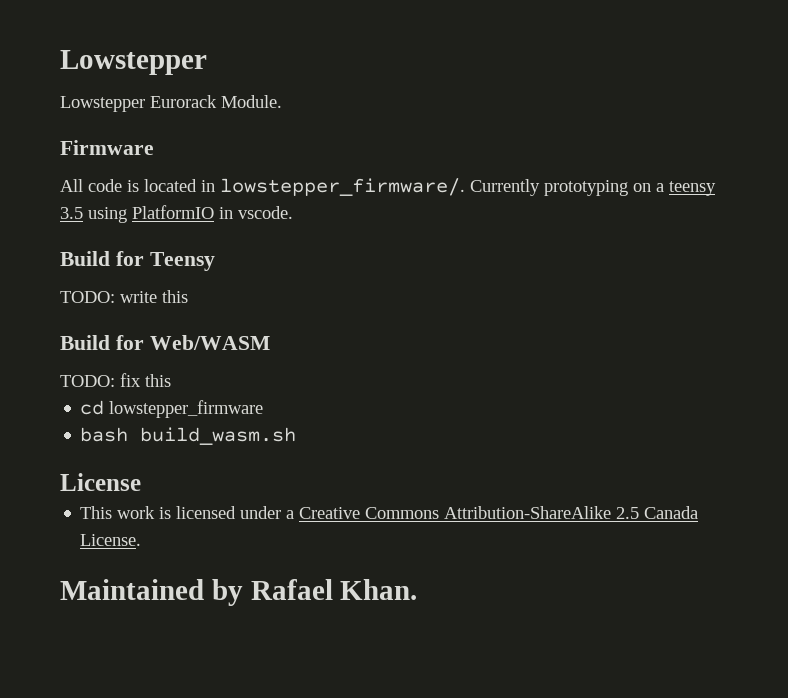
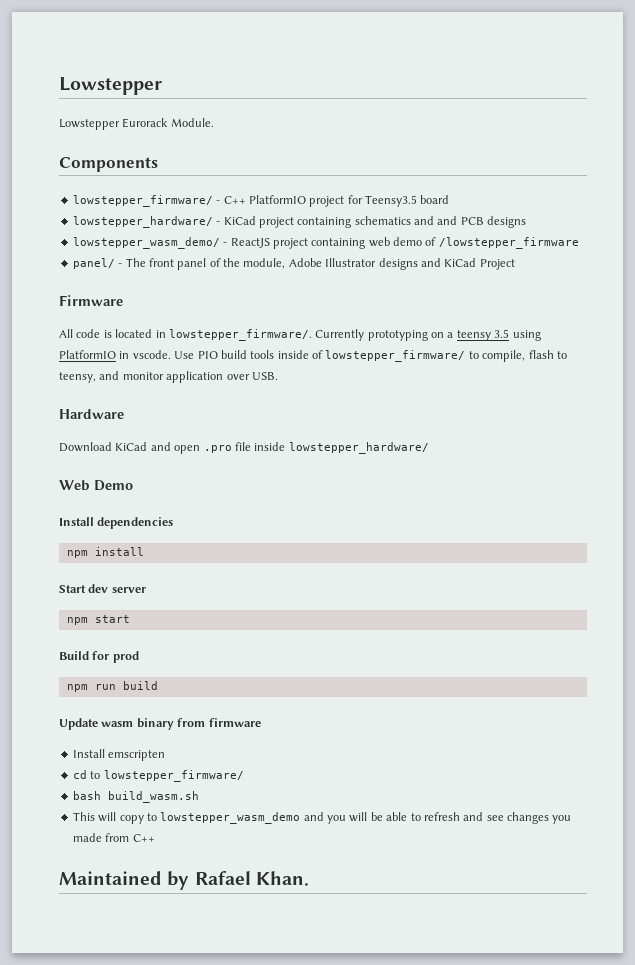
+ Components
+ lowstepper_firmware/ - C++ PlatformIO project for Teensy3.5 board
+ lowstepper_hardware/ - KiCad project containing schematics and and PCB designs
+ lowstepper_wasm_demo/ - ReactJS project containing web demo of /lowstepper_firmware
+ panel/ - The front panel of the module, Adobe Illustrator designs and KiCad Project
- Currently prototyping on a teensy 3.5 using PlatformIO in vscode.
- Build for Teensy
- TODO: write this
- Build for Web/WASM
- TODO: fix this
+ Currently prototyping on a teensy 3.5 using PlatformIO in vscode. Use PIO build tools inside of lowstepper_firmware/ to compile, flash to teensy, and monitor application over USB.
+ Hardware
+ Download KiCad and open .pro file inside lowstepper_hardware/
+ Web Demo
+ Install dependencies
+ npm install
+ Start dev server
+ npm start
+ Build for prod
+ npm run build
+ Update wasm binary from firmware
+ Install emscripten
- cd lowstepper_firmware
+ cd to lowstepper_firmware/
- License
- This work is licensed under a Creative Commons Attribution-ShareAlike 2.5 Canada License.
+ This will copy to lowstepper_wasm_demo and you will be able to refresh and see changes you made from C++

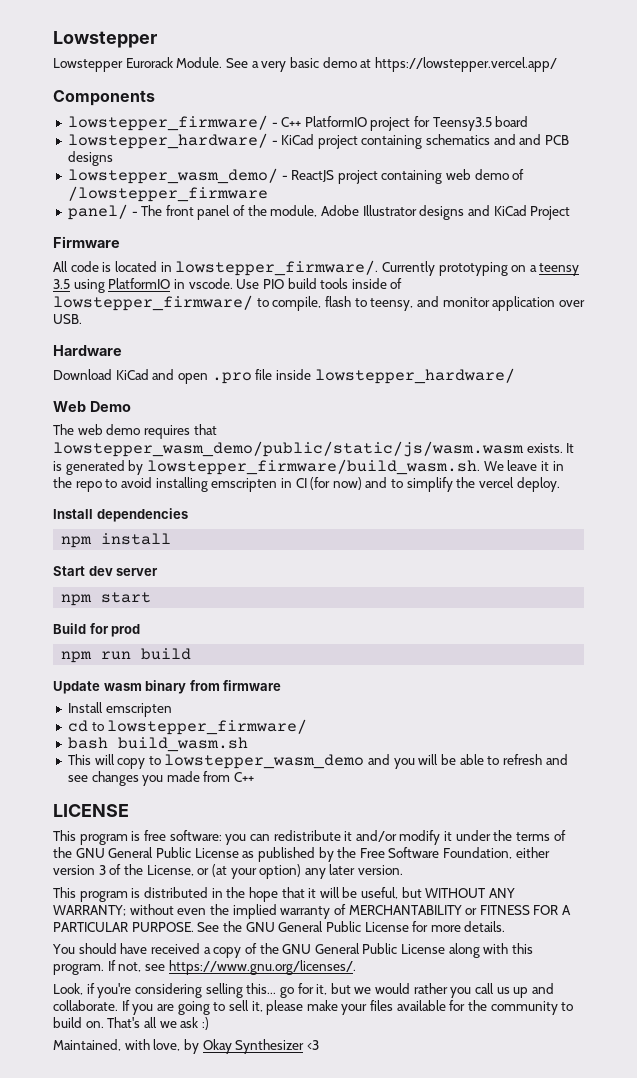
+ See a very basic demo at https://lowstepper.vercel.app/
+ The web demo requires that lowstepper_wasm_demo/public/static/js/wasm.wasm exists. It is generated by lowstepper_firmware/build_wasm.sh. We leave it in the repo to avoid installing emscripten in CI (for now) and to simplify the vercel deploy.
- Maintained by Rafael Khan.
+ LICENSE
+ This program is free software: you can redistribute it and/or modify it under the terms of the GNU General Public License as published by the Free Software Foundation, either version 3 of the License, or (at your option) any later version.
+ This program is distributed in the hope that it will be useful, but WITHOUT ANY WARRANTY; without even the implied warranty of MERCHANTABILITY or FITNESS FOR A PARTICULAR PURPOSE. See the GNU General Public License for more details.
+ You should have received a copy of the GNU General Public License along with this program. If not, see https://www.gnu.org/licenses/.
+ Look, if you're considering selling this... go for it, but we would rather you call us up and collaborate. If you are going to sell it, please make your files available for the community to build on. That's all we ask :)
+ Maintained, with love, by Okay Synthesizer <3

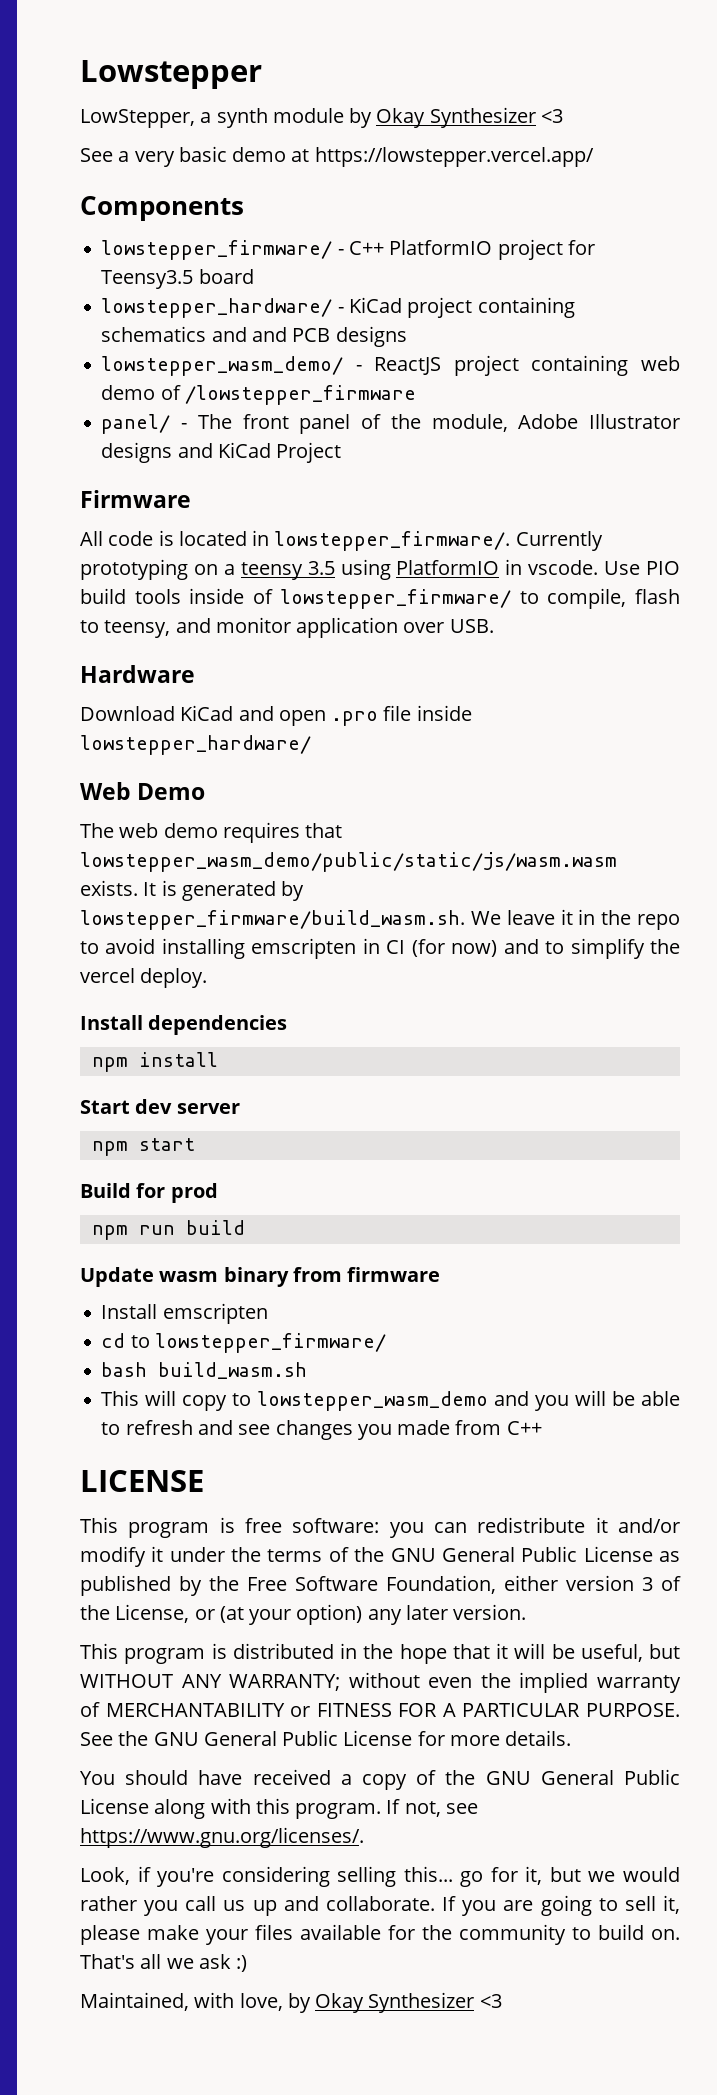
- Lowstepper Eurorack Module. See a very basic demo at https://lowstepper.vercel.app/
+ LowStepper, a synth module by Okay Synthesizer <3
+ See a very basic demo at https://lowstepper.vercel.app/

